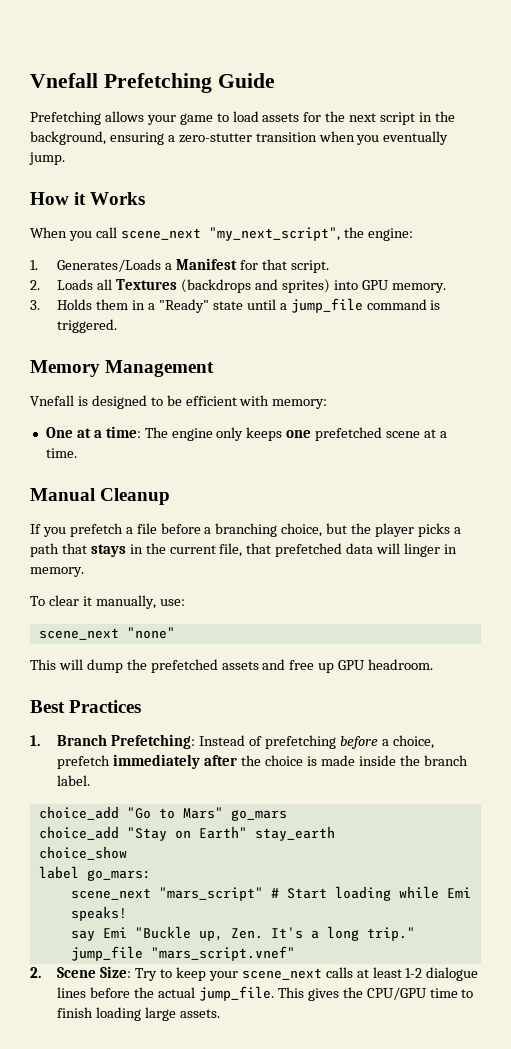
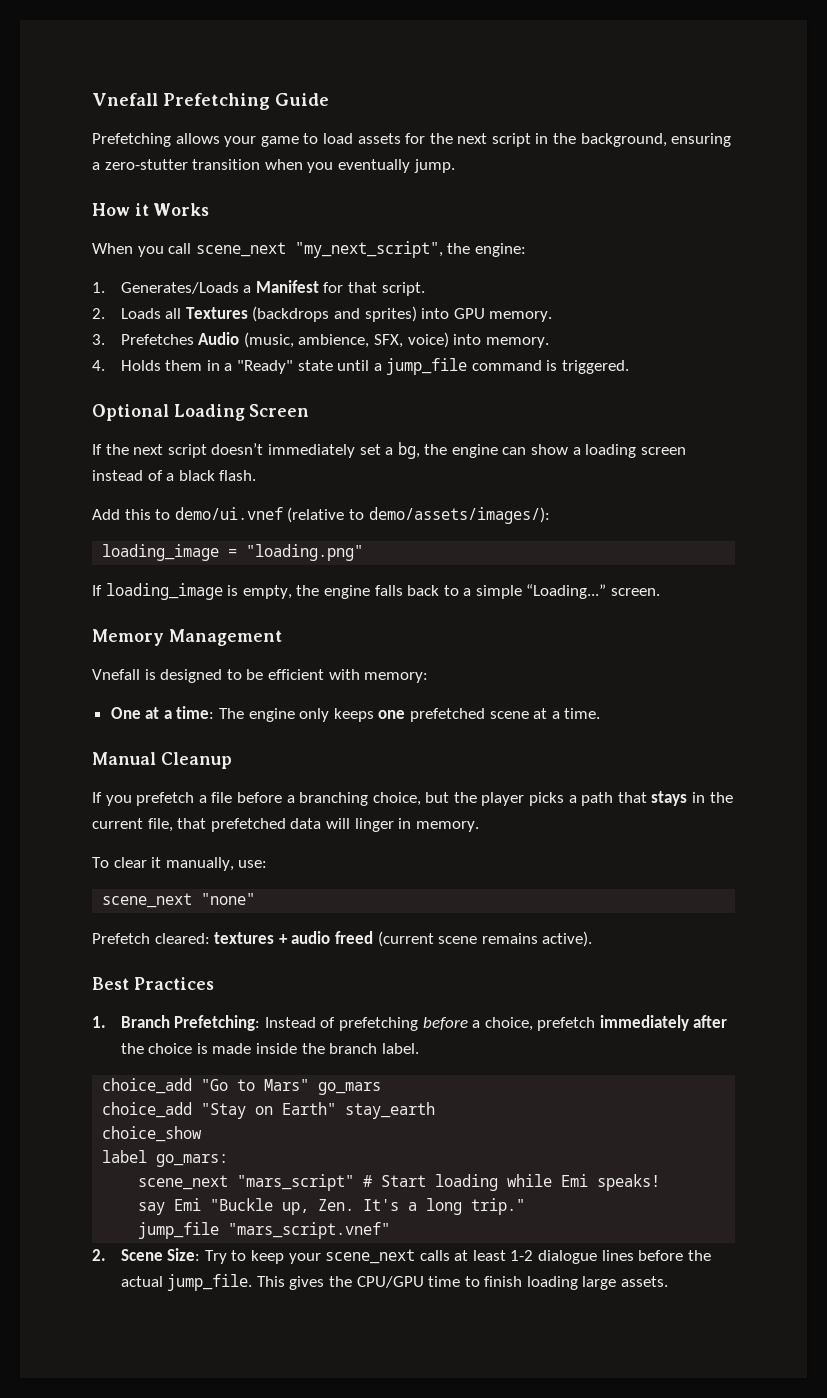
- 3. Holds them in a "Ready" state until a jump_file command is triggered.
+ 3. Prefetches Audio (music, ambience, SFX, voice) into memory.
+ 4. Holds them in a "Ready" state until a jump_file command is triggered.
+ Optional Loading Screen
+ If the next script doesn’t immediately set a bg, the engine can show a loading screen instead of a black flash.
+ Add this to demo/ui.vnef (relative to demo/assets/images/):
+ loading_image = "loading.png"
+ If loading_image is empty, the engine falls back to a simple “Loading...” screen.
- This will dump the prefetched assets and free up GPU headroom.
+ Prefetch cleared: textures + audio freed (current scene remains active).

